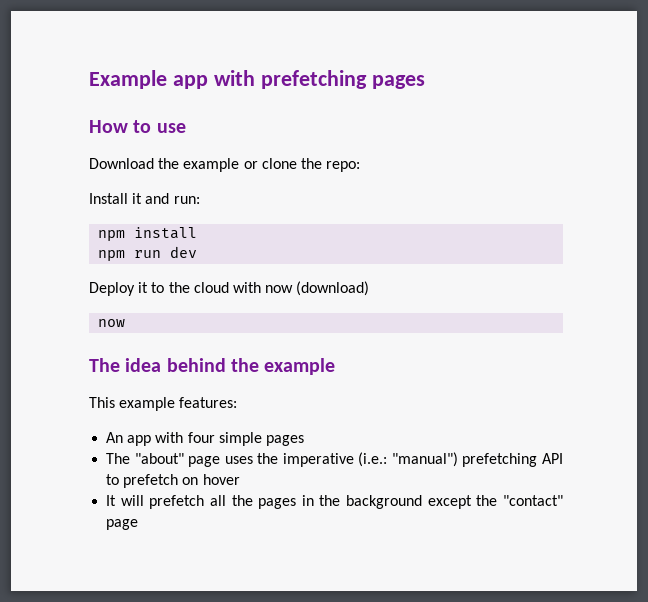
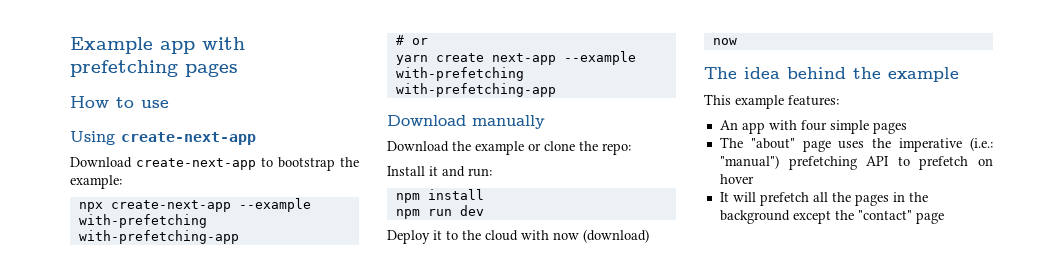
+ Using create-next-app
+ Download create-next-app to bootstrap the example:
+ npx create-next-app --example with-prefetching with-prefetching-app
+ # or
+ yarn create next-app --example with-prefetching with-prefetching-app
+ Download manually

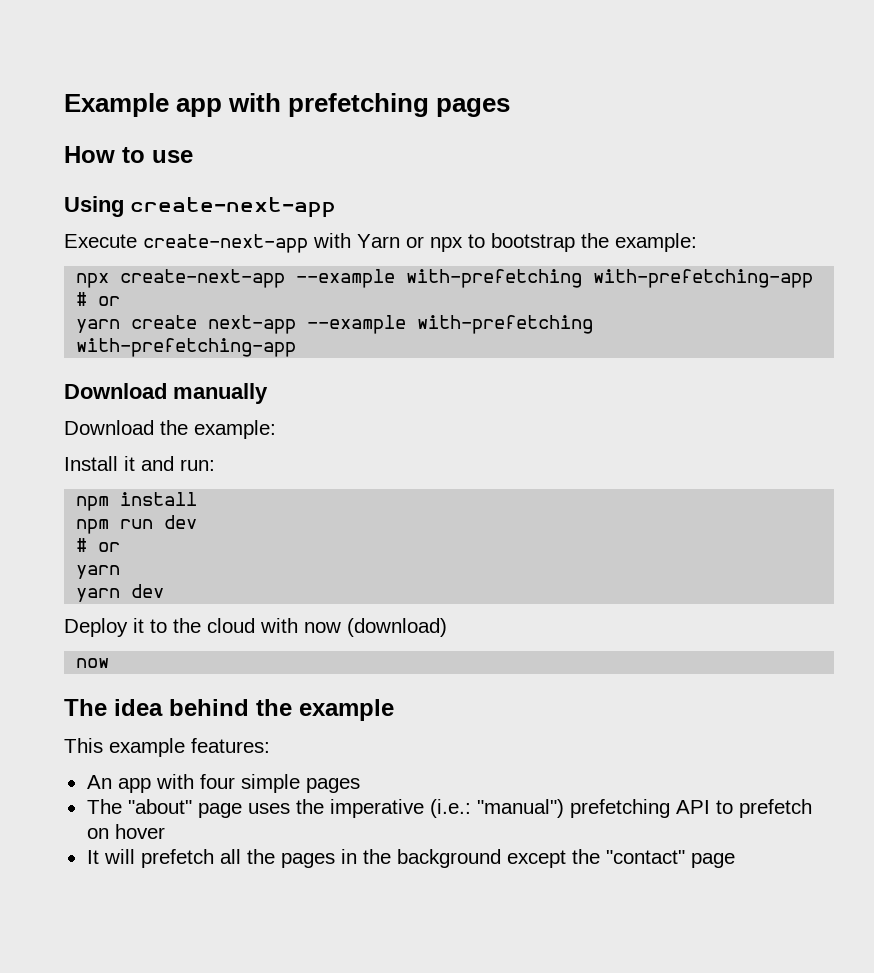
- Download create-next-app to bootstrap the example:
+ Execute create-next-app with Yarn or npx to bootstrap the example:
- Download the example or clone the repo:
+ Download the example:
  npm run dev
+ # or
+ yarn
+ yarn dev

